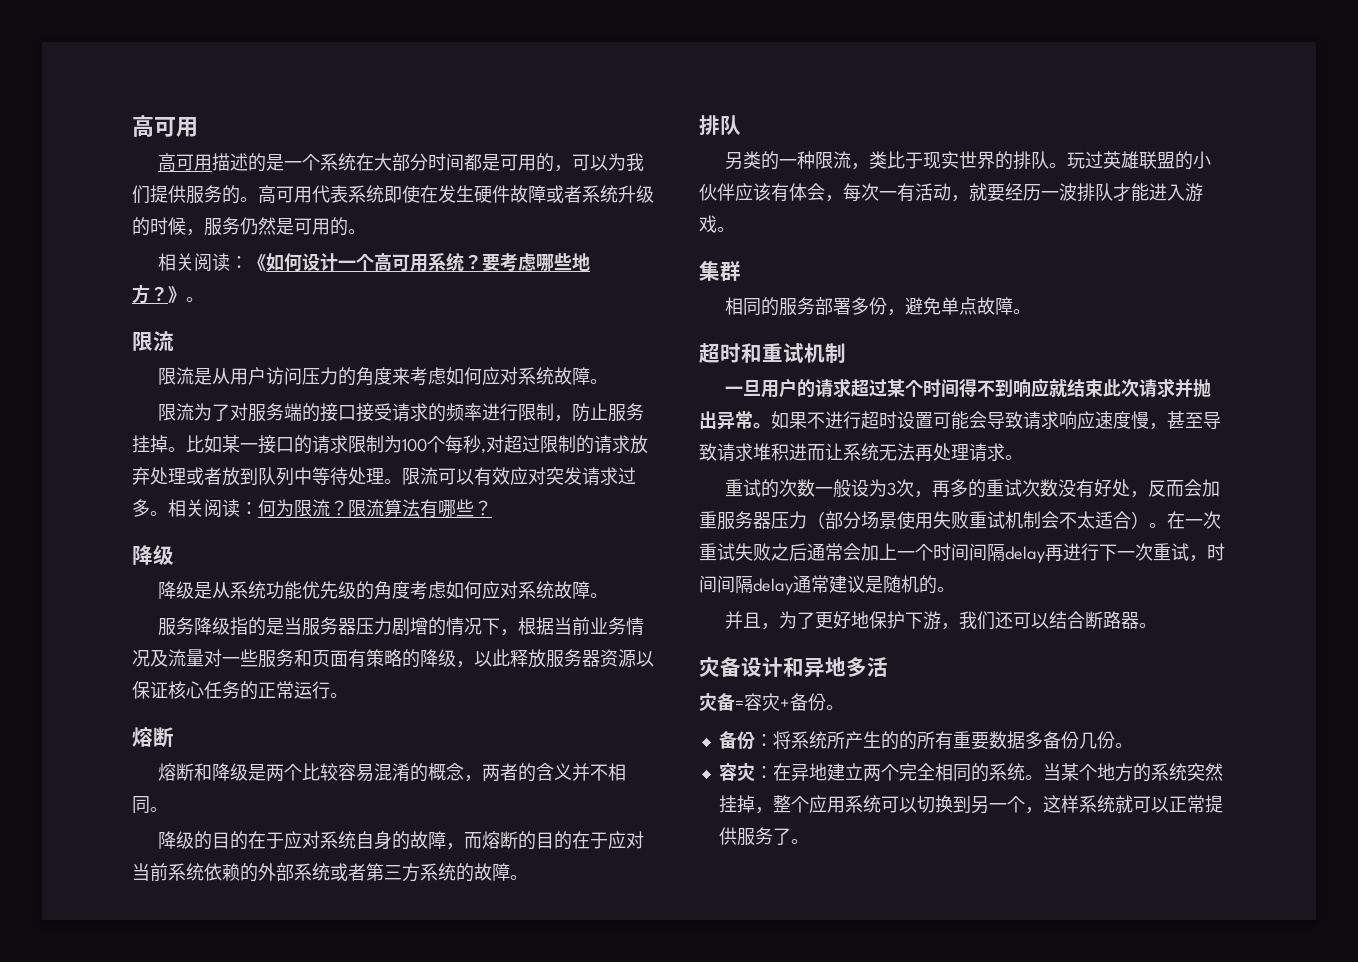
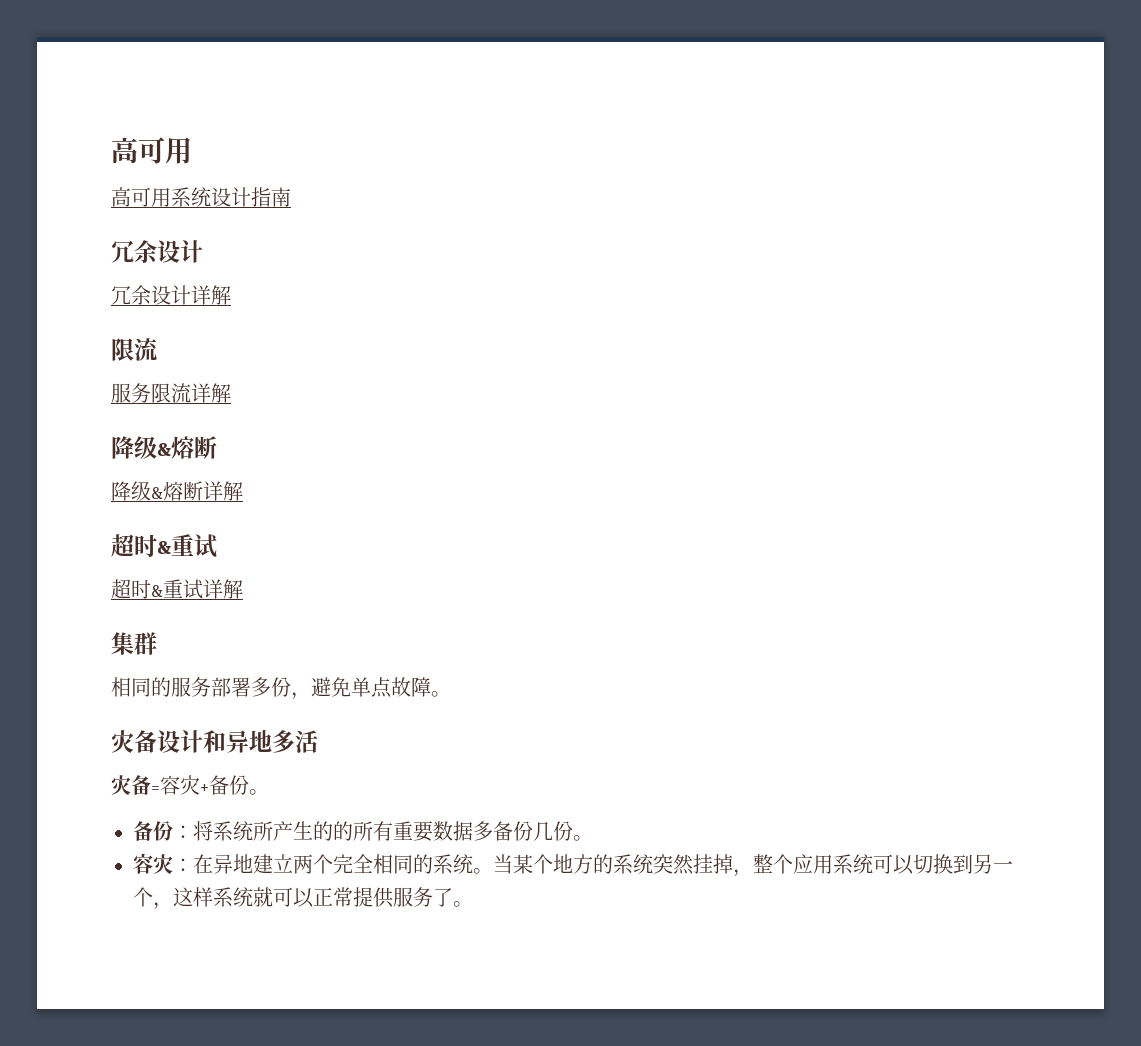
- 高可用描述的是一个系统在大部分时间都是可用的，可以为我们提供服务的。高可用代表系统即使在发生硬件故障或者系统升级的时候，服务仍然是可用的。
- 相关阅读：《如何设计一个高可用系统？要考虑哪些地方？》。
+ 高可用系统设计指南
+ 冗余设计
+ 冗余设计详解
  限流
- 限流是从用户访问压力的角度来考虑如何应对系统故障。
- 限流为了对服务端的接口接受请求的频率进行限制，防止服务挂掉。比如某一接口的请求限制为100个每秒,对超过限制的请求放弃处理或者放到队列中等待处理。限流可以有效应对突发请求过多。相关阅读：何为限流？限流算法有哪些？
- 降级
- 降级是从系统功能优先级的角度考虑如何应对系统故障。
- 服务降级指的是当服务器压力剧增的情况下，根据当前业务情况及流量对一些服务和页面有策略的降级，以此释放服务器资源以保证核心任务的正常运行。
- 熔断
- 熔断和降级是两个比较容易混淆的概念，两者的含义并不相同。
- 降级的目的在于应对系统自身的故障，而熔断的目的在于应对当前系统依赖的外部系统或者第三方系统的故障。
- 排队
- 另类的一种限流，类比于现实世界的排队。玩过英雄联盟的小伙伴应该有体会，每次一有活动，就要经历一波排队才能进入游戏。
+ 服务限流详解
+ 降级&熔断
+ 降级&熔断详解
+ 超时&重试
+ 超时&重试详解
- 超时和重试机制
- 一旦用户的请求超过某个时间得不到响应就结束此次请求并抛出异常。如果不进行超时设置可能会导致请求响应速度慢，甚至导致请求堆积进而让系统无法再处理请求。
- 重试的次数一般设为3次，再多的重试次数没有好处，反而会加重服务器压力（部分场景使用失败重试机制会不太适合）。在一次重试失败之后通常会加上一个时间间隔delay再进行下一次重试，时间间隔delay通常建议是随机的。
- 并且，为了更好地保护下游，我们还可以结合断路器。

